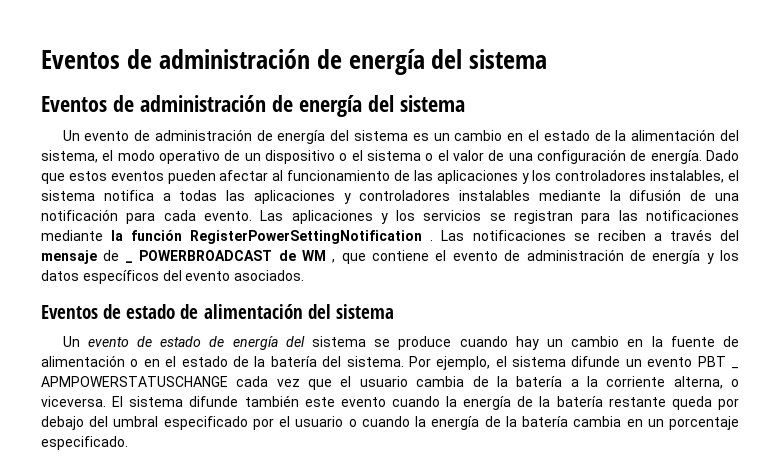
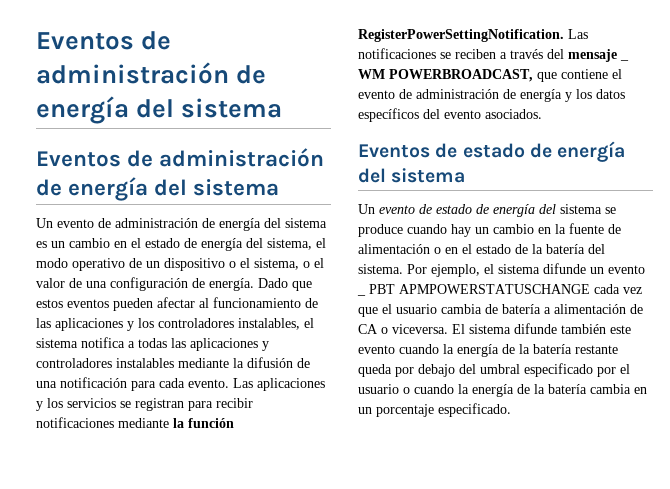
- Un evento de administración de energía del sistema es un cambio en el estado de la alimentación del sistema, el modo operativo de un dispositivo o el sistema o el valor de una configuración de energía.
+ Un evento de administración de energía del sistema es un cambio en el estado de energía del sistema, el modo operativo de un dispositivo o el sistema, o el valor de una configuración de energía.
- Las aplicaciones y los servicios se registran para las notificaciones mediante la función RegisterPowerSettingNotification .
+ Las aplicaciones y los servicios se registran para recibir notificaciones mediante la función RegisterPowerSettingNotification.
- Las notificaciones se reciben a través del mensaje de _ POWERBROADCAST de WM , que contiene el evento de administración de energía y los datos específicos del evento asociados.
+ Las notificaciones se reciben a través del mensaje _ WM POWERBROADCAST, que contiene el evento de administración de energía y los datos específicos del evento asociados.
- Eventos de estado de alimentación del sistema
+ Eventos de estado de energía del sistema
- Por ejemplo, el sistema difunde un evento PBT _ APMPOWERSTATUSCHANGE cada vez que el usuario cambia de la batería a la corriente alterna, o viceversa.
+ Por ejemplo, el sistema difunde un evento _ PBT APMPOWERSTATUSCHANGE cada vez que el usuario cambia de batería a alimentación de CA o viceversa.

